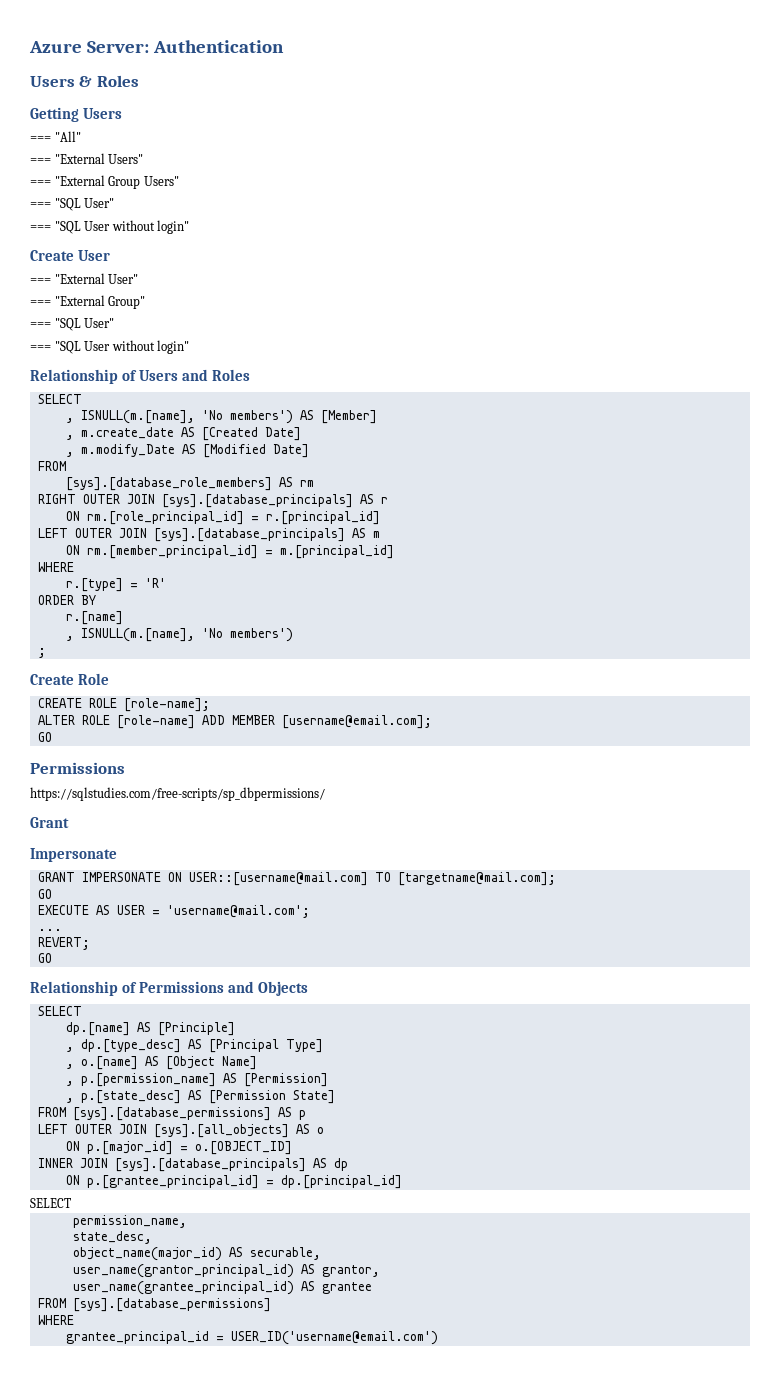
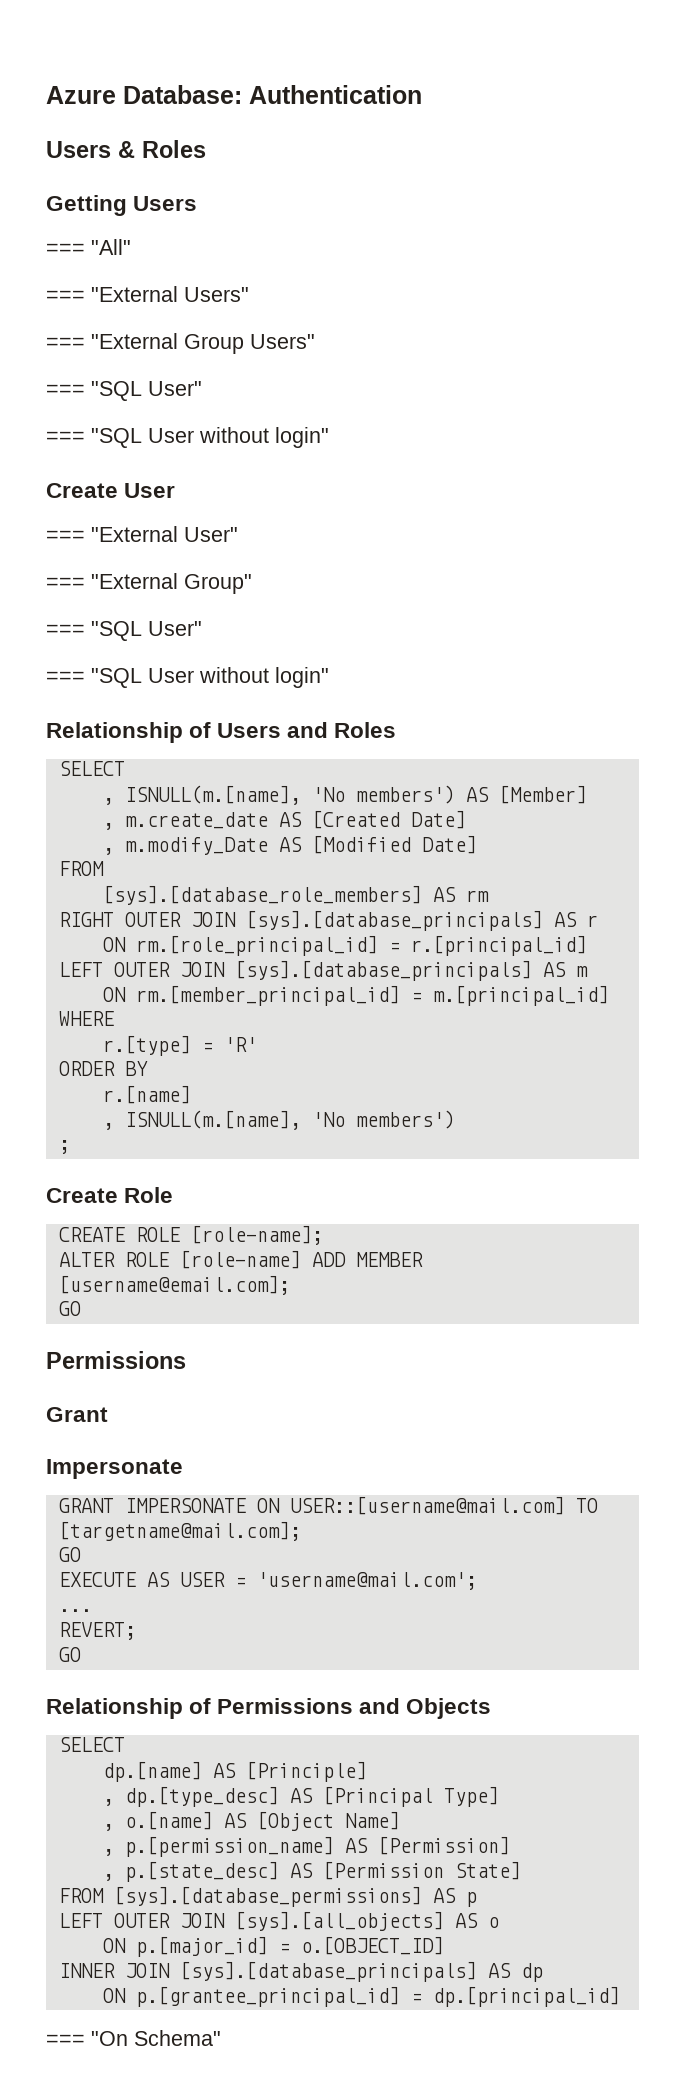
- Azure Server: Authentication
+ Azure Database: Authentication
- https://sqlstudies.com/free-scripts/sp_dbpermissions/
  ON p.[grantee_principal_id] = dp.[principal_id]
- SELECT
- permission_name,
- state_desc,
- object_name(major_id) AS securable,
- user_name(grantor_principal_id) AS grantor,
- user_name(grantee_principal_id) AS grantee
- FROM [sys].[database_permissions]
- WHERE
- grantee_principal_id = USER_ID('username@email.com')
+ === "On Schema"

